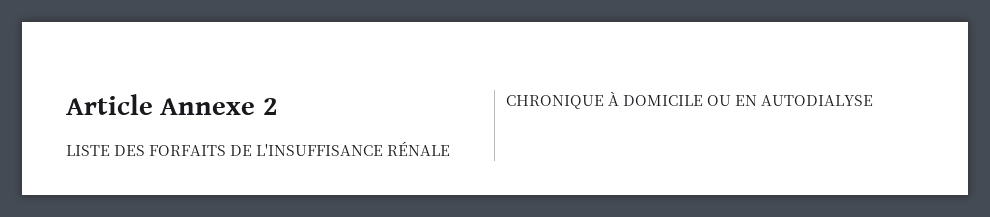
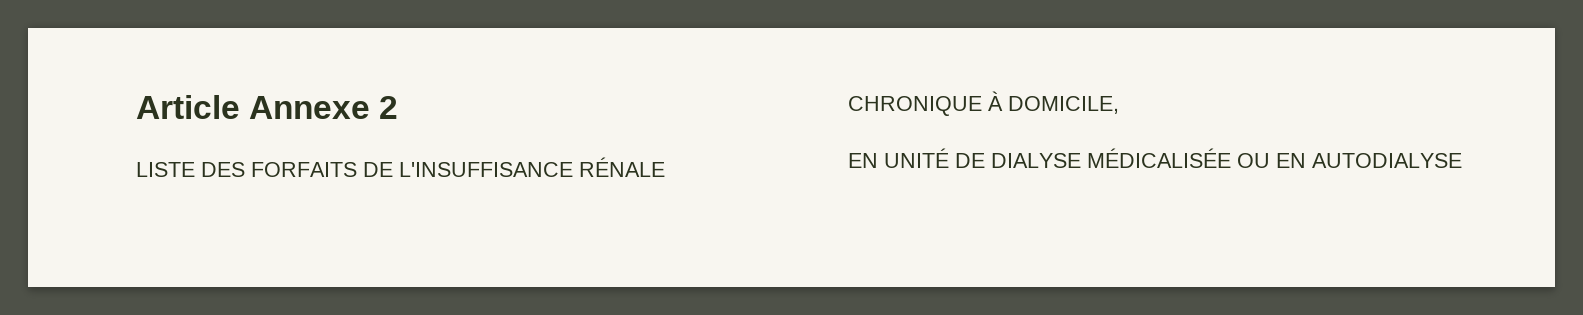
- LISTE DES FORFAITS DE L'INSUFFISANCE RÉNALE CHRONIQUE À DOMICILE OU EN AUTODIALYSE
+ LISTE DES FORFAITS DE L'INSUFFISANCE RÉNALE CHRONIQUE À DOMICILE,
+ EN UNITÉ DE DIALYSE MÉDICALISÉE OU EN AUTODIALYSE

